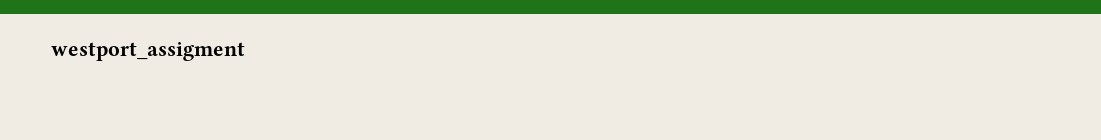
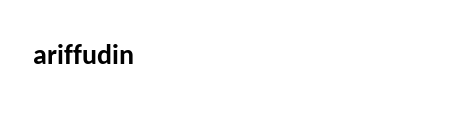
- westport_assigment
+ ariffudin

